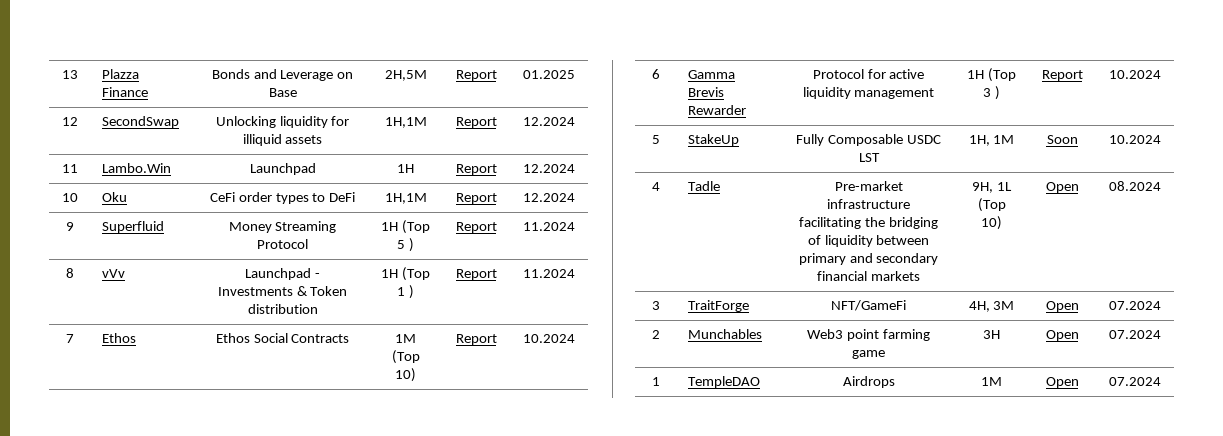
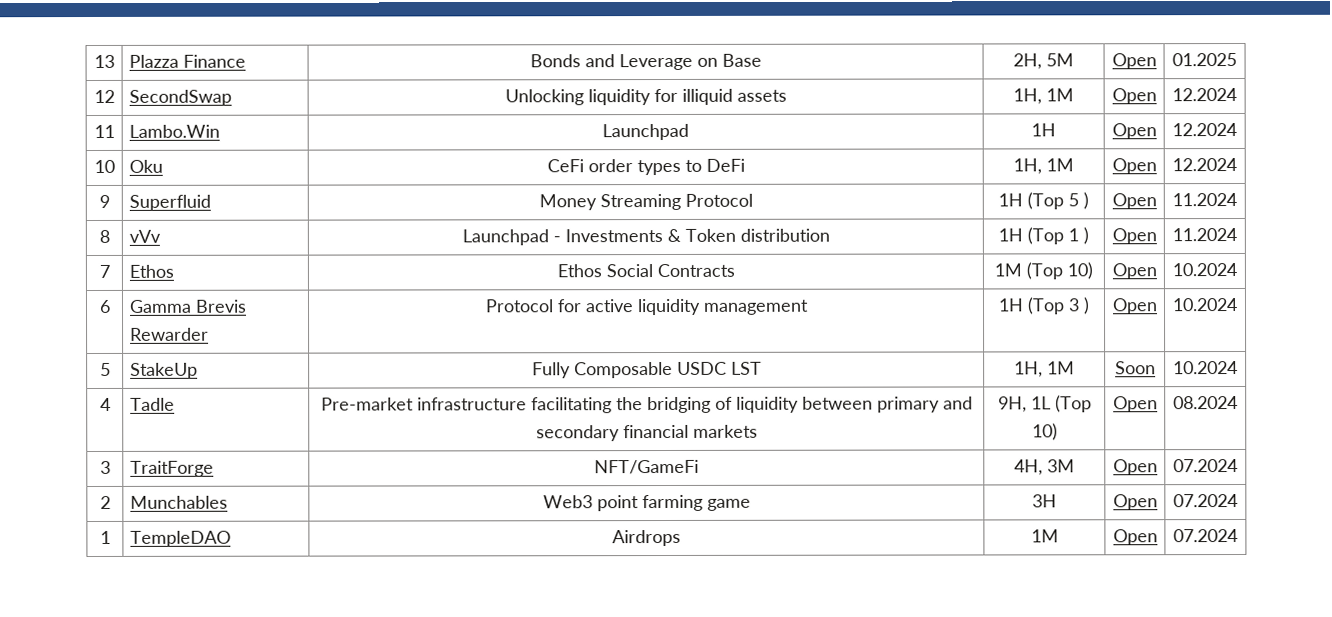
- 13 | Plazza Finance | Bonds and Leverage on Base | 2H,5M | Report | 01.2025
+ 13 | Plazza Finance | Bonds and Leverage on Base | 2H, 5M | Open | 01.2025
- 12 | SecondSwap | Unlocking liquidity for illiquid assets | 1H,1M | Report | 12.2024
+ 12 | SecondSwap | Unlocking liquidity for illiquid assets | 1H, 1M | Open | 12.2024
- 11 | Lambo.Win | Launchpad | 1H | Report | 12.2024
+ 11 | Lambo.Win | Launchpad | 1H | Open | 12.2024
- 10 | Oku | CeFi order types to DeFi | 1H,1M | Report | 12.2024
+ 10 | Oku | CeFi order types to DeFi | 1H, 1M | Open | 12.2024
- 9 | Superfluid | Money Streaming Protocol | 1H (Top 5 ) | Report | 11.2024
+ 9 | Superfluid | Money Streaming Protocol | 1H (Top 5 ) | Open | 11.2024
- 8 | vVv | Launchpad - Investments & Token distribution | 1H (Top 1 ) | Report | 11.2024
+ 8 | vVv | Launchpad - Investments & Token distribution | 1H (Top 1 ) | Open | 11.2024
- 7 | Ethos | Ethos Social Contracts | 1M (Top 10) | Report | 10.2024
+ 7 | Ethos | Ethos Social Contracts | 1M (Top 10) | Open | 10.2024
- 6 | Gamma Brevis Rewarder | Protocol for active liquidity management | 1H (Top 3 ) | Report | 10.2024
+ 6 | Gamma Brevis Rewarder | Protocol for active liquidity management | 1H (Top 3 ) | Open | 10.2024

